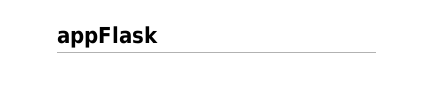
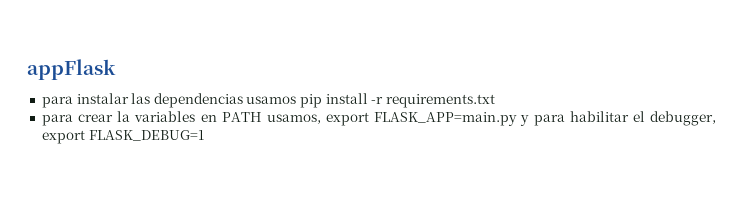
+ para instalar las dependencias usamos pip install -r requirements.txt
+ para crear la variables en PATH usamos, export FLASK_APP=main.py y para habilitar el debugger, export FLASK_DEBUG=1

